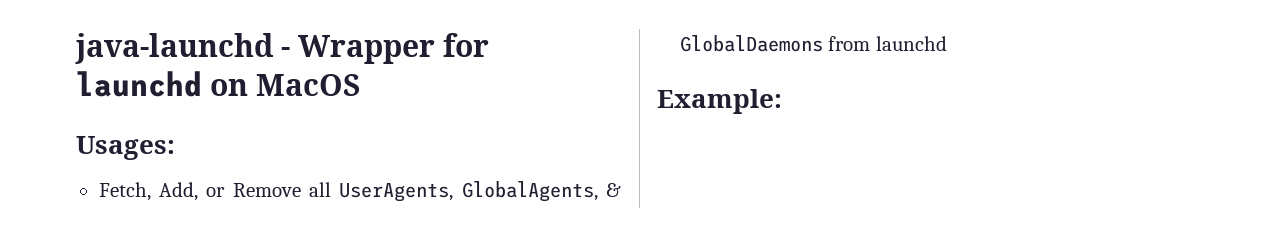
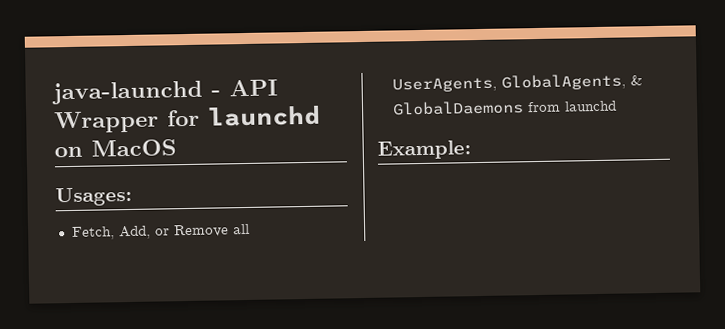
- java-launchd - Wrapper for launchd on MacOS
+ java-launchd - API Wrapper for launchd on MacOS

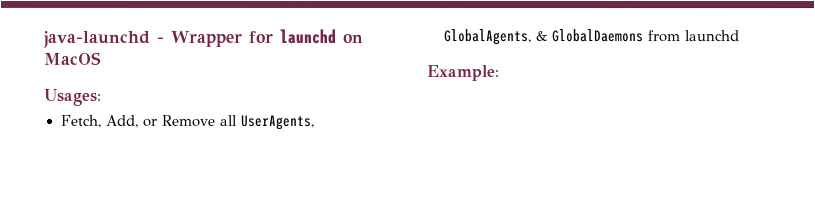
- java-launchd - API Wrapper for launchd on MacOS
+ java-launchd - Wrapper for launchd on MacOS

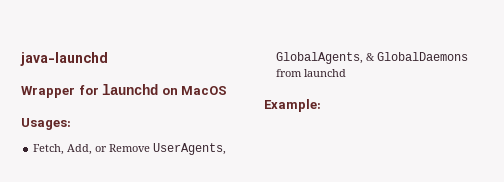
- java-launchd - Wrapper for launchd on MacOS
+ java-launchd
+ Wrapper for launchd on MacOS
- Fetch, Add, or Remove all UserAgents, GlobalAgents, & GlobalDaemons from launchd
+ Fetch, Add, or Remove UserAgents, GlobalAgents, & GlobalDaemons from launchd

